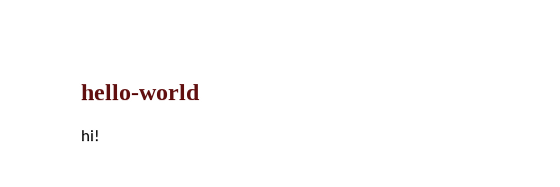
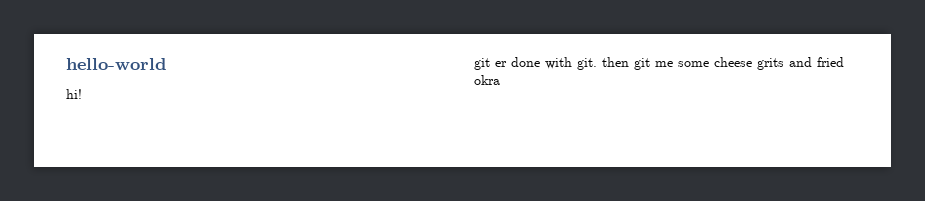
+ git er done with git. then git me some cheese grits and fried okra

